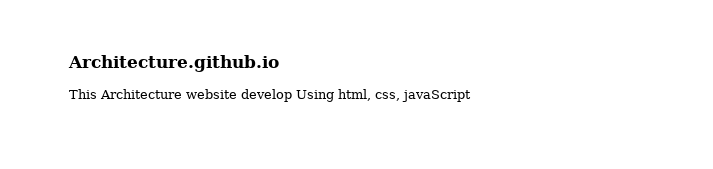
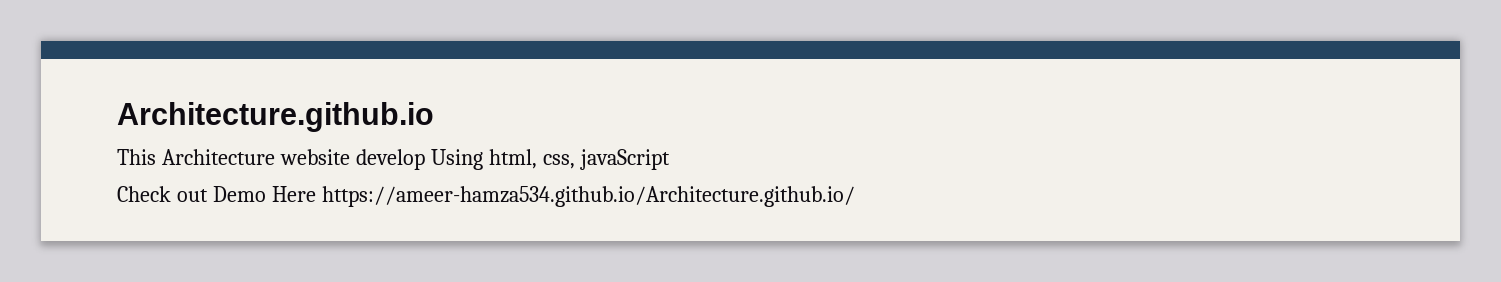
+ Check out Demo Here https://ameer-hamza534.github.io/Architecture.github.io/

